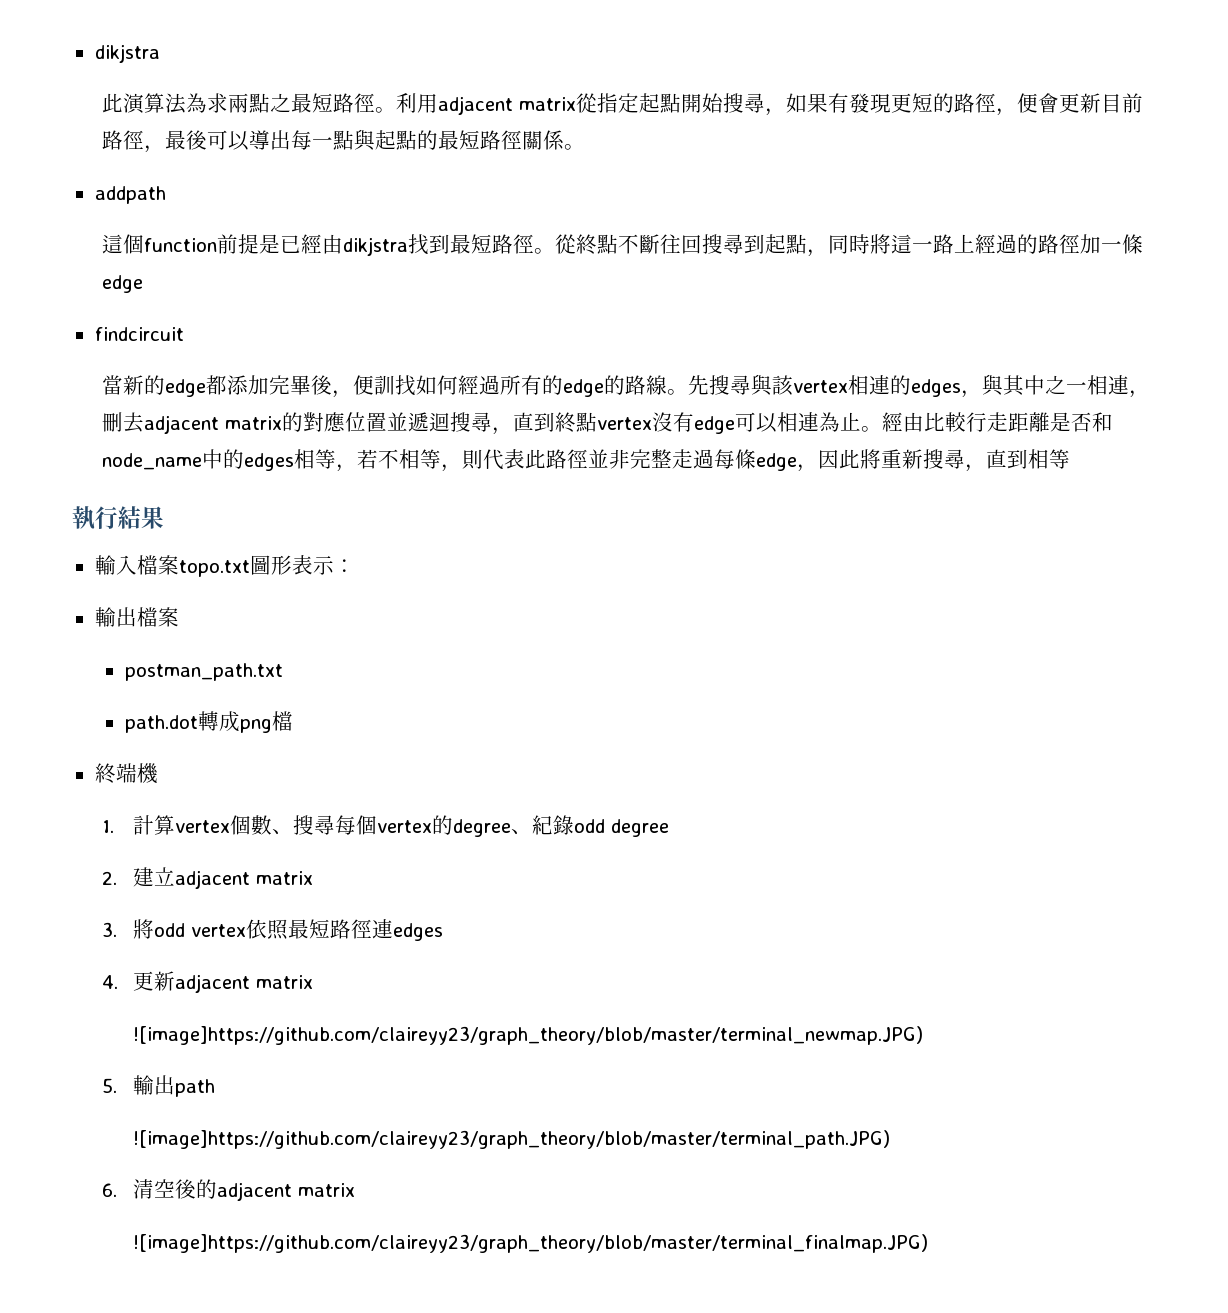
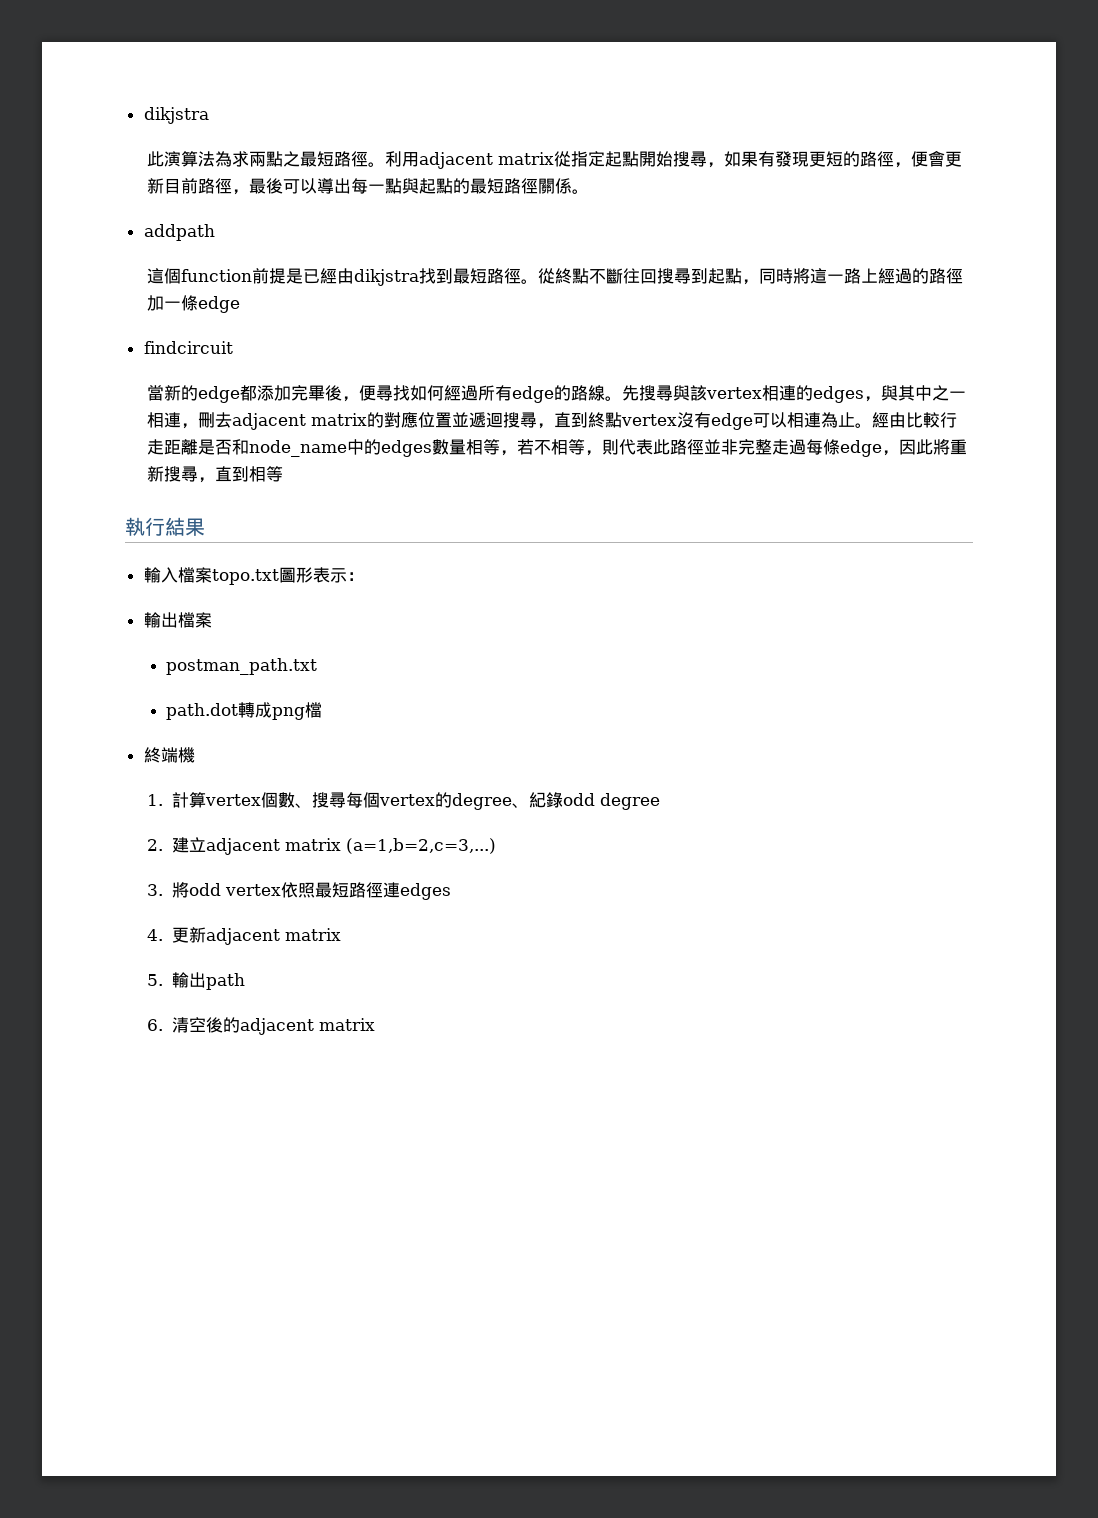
- 當新的edge都添加完畢後，便訓找如何經過所有的edge的路線。
+ 當新的edge都添加完畢後，便尋找如何經過所有edge的路線。
- 經由比較行走距離是否和node_name中的edges相等，若不相等，則代表此路徑並非完整走過每條edge，因此將重新搜尋，直到相等
+ 經由比較行走距離是否和node_name中的edges數量相等，若不相等，則代表此路徑並非完整走過每條edge，因此將重新搜尋，直到相等
- 2.建立adjacent matrix
+ 2.建立adjacent matrix (a=1,b=2,c=3,...)
- ![image]https://github.com/claireyy23/graph_theory/blob/master/terminal_newmap.JPG)
- ![image]https://github.com/claireyy23/graph_theory/blob/master/terminal_path.JPG)
- ![image]https://github.com/claireyy23/graph_theory/blob/master/terminal_finalmap.JPG)

